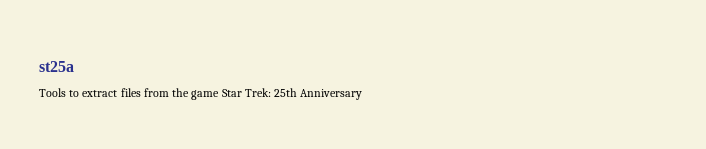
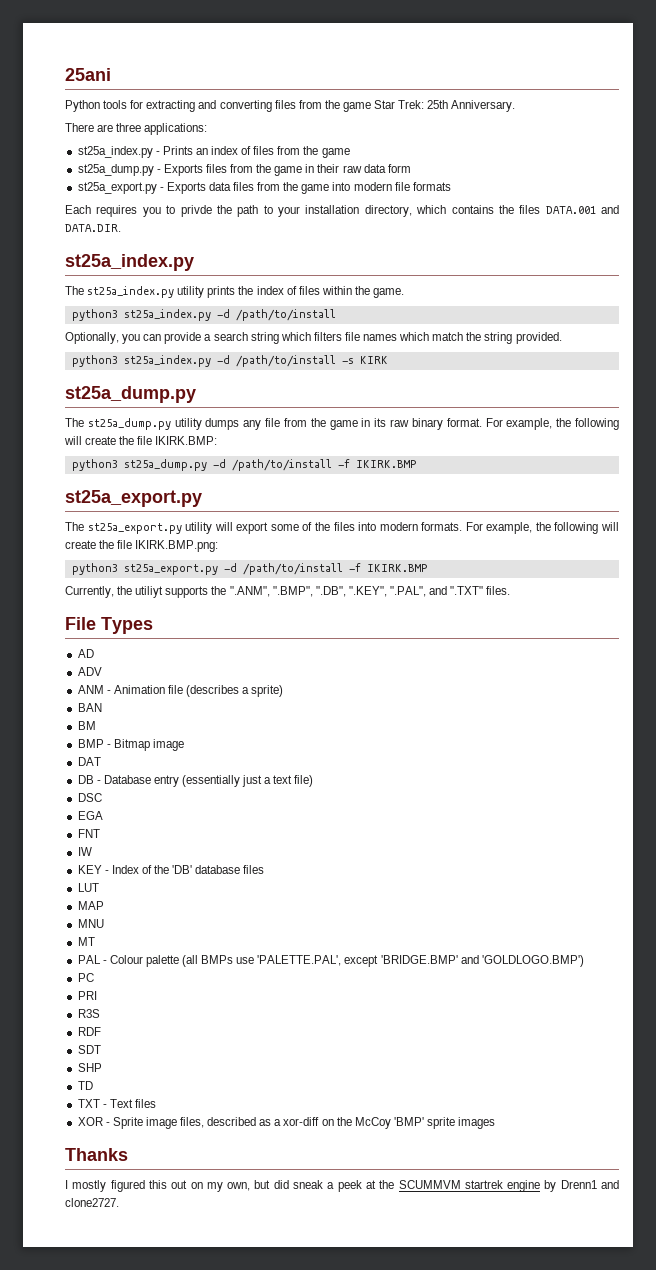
- st25a
- Tools to extract files from the game Star Trek: 25th Anniversary
+ 25ani
+ Python tools for extracting and converting files from the game Star Trek: 25th Anniversary.
+ There are three applications:
+ st25a_index.py - Prints an index of files from the game
+ st25a_dump.py - Exports files from the game in their raw data form
+ st25a_export.py - Exports data files from the game into modern file formats
+ Each requires you to privde the path to your installation directory, which contains the files DATA.001 and DATA.DIR.
+ st25a_index.py
+ The st25a_index.py utility prints the index of files within the game.
+ python3 st25a_index.py -d /path/to/install
+ Optionally, you can provide a search string which filters file names which match the string provided.
+ python3 st25a_index.py -d /path/to/install -s KIRK
+ st25a_dump.py
+ The st25a_dump.py utility dumps any file from the game in its raw binary format. For example, the following will create the file IKIRK.BMP:
+ python3 st25a_dump.py -d /path/to/install -f IKIRK.BMP
+ st25a_export.py
+ The st25a_export.py utility will export some of the files into modern formats. For example, the following will create the file IKIRK.BMP.png:
+ python3 st25a_export.py -d /path/to/install -f IKIRK.BMP
+ Currently, the utiliyt supports the ".ANM", ".BMP", ".DB", ".KEY", ".PAL", and ".TXT" files.
+ File Types
+ AD
+ ADV
+ ANM - Animation file (describes a sprite)
+ BAN
+ BM
+ BMP - Bitmap image
+ DAT
+ DB - Database entry (essentially just a text file)
+ DSC
+ EGA
+ FNT
+ IW
+ KEY - Index of the 'DB' database files
+ LUT
+ MAP
+ MNU
+ MT
+ PAL - Colour palette (all BMPs use 'PALETTE.PAL', except 'BRIDGE.BMP' and 'GOLDLOGO.BMP')
+ PC
+ PRI
+ R3S
+ RDF
+ SDT
+ SHP
+ TD
+ TXT - Text files
+ XOR - Sprite image files, described as a xor-diff on the McCoy 'BMP' sprite images
+ Thanks
+ I mostly figured this out on my own, but did sneak a peek at the SCUMMVM startrek engine by Drenn1 and clone2727.

